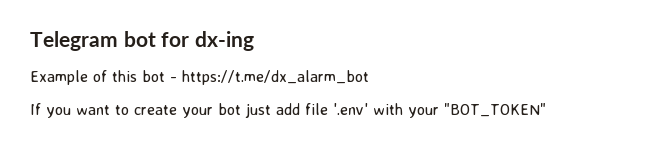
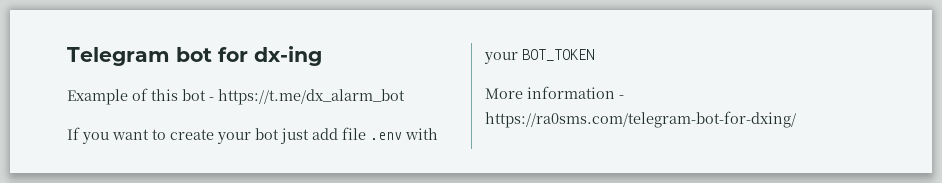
- If you want to create your bot just add file '.env' with your "BOT_TOKEN"
+ If you want to create your bot just add file .env with your BOT_TOKEN
+ More information - https://ra0sms.com/telegram-bot-for-dxing/

